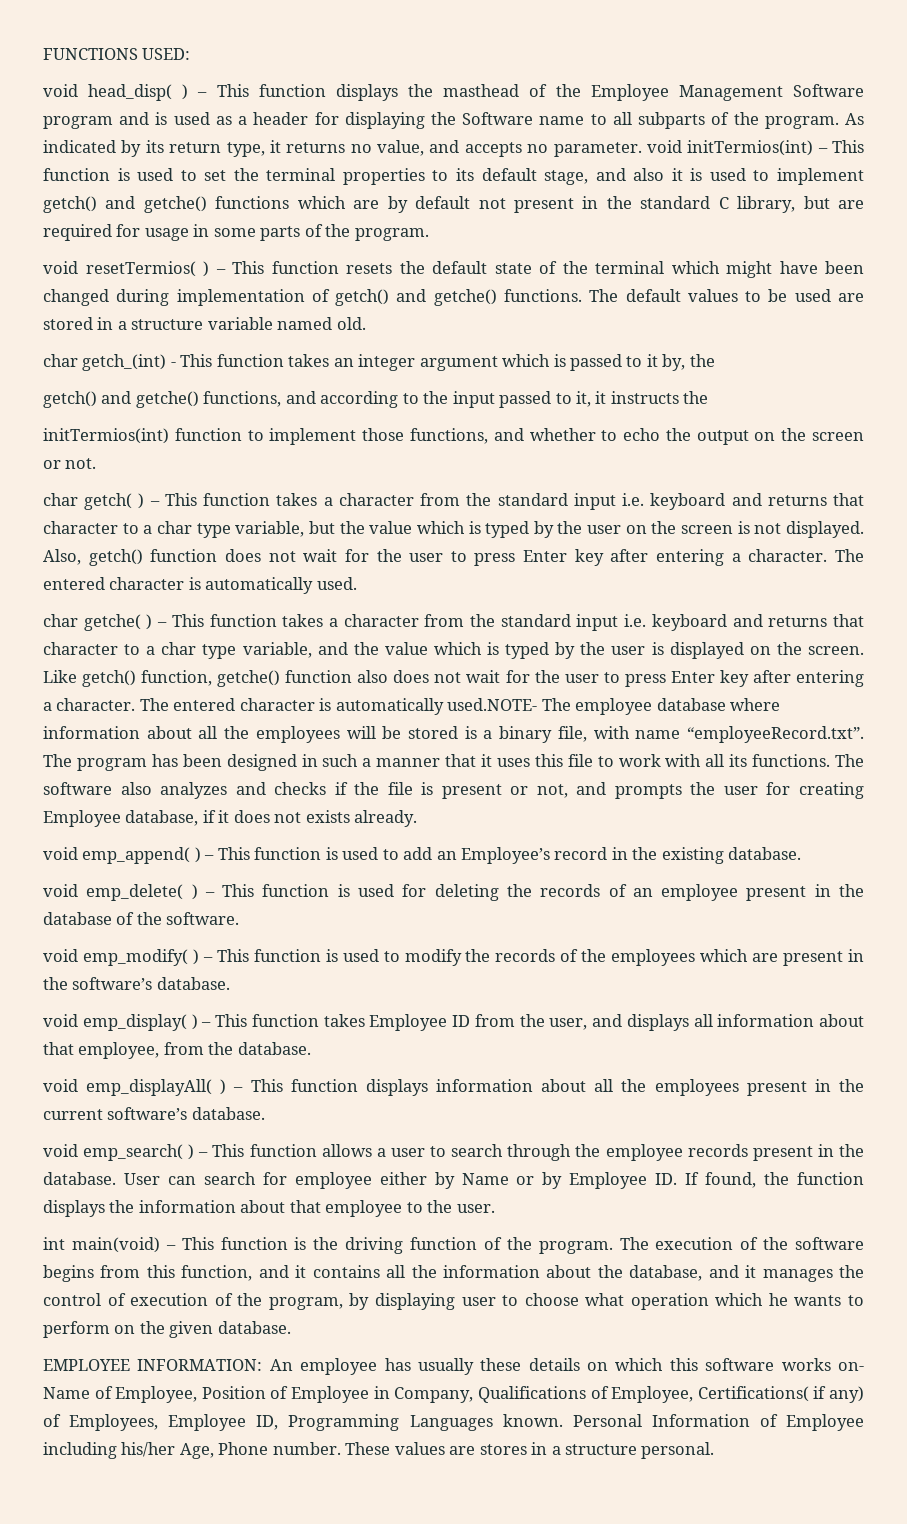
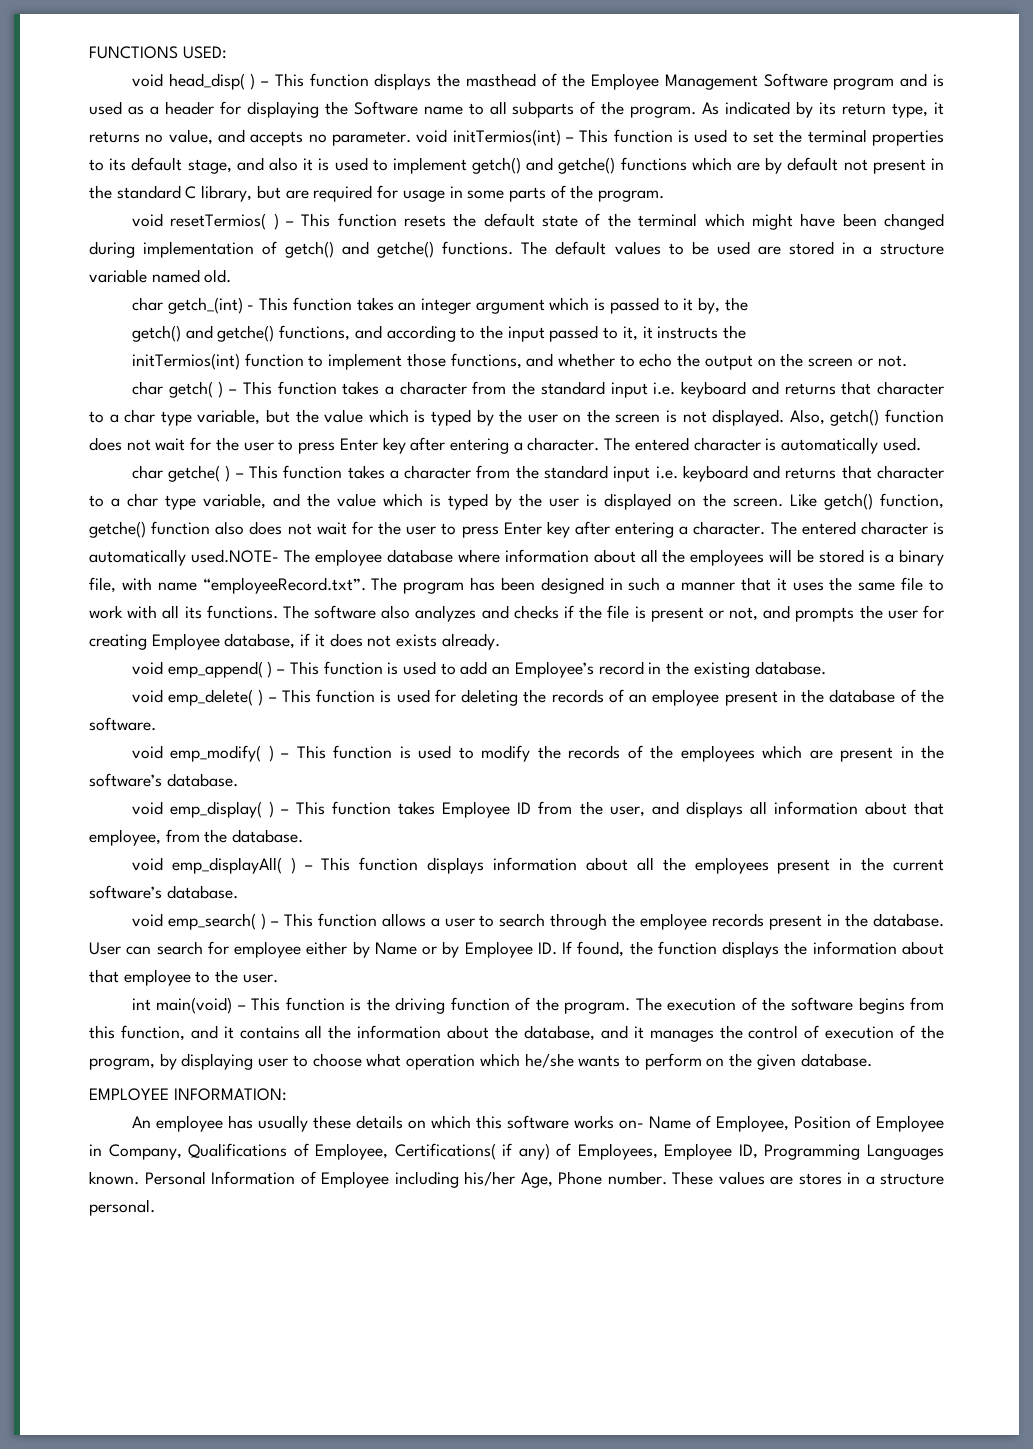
- The entered character is automatically used.NOTE- The employee database where information about all the employees will be stored is a binary file, with name “employeeRecord.txt”. The program has been designed in such a manner that it uses this file to work with all its functions.
+ The entered character is automatically used.NOTE- The employee database where information about all the employees will be stored is a binary file, with name “employeeRecord.txt”. The program has been designed in such a manner that it uses the same file to work with all its functions.
- The execution of the software begins from this function, and it contains all the information about the database, and it manages the control of execution of the program, by displaying user to choose what operation which he wants to perform on the given database.
+ The execution of the software begins from this function, and it contains all the information about the database, and it manages the control of execution of the program, by displaying user to choose what operation which he/she wants to perform on the given database.
- EMPLOYEE INFORMATION: An employee has usually these details on which this software works on- Name of Employee, Position of Employee in Company, Qualifications of Employee, Certifications( if any) of Employees, Employee ID, Programming Languages known.
+ EMPLOYEE INFORMATION:
+ An employee has usually these details on which this software works on- Name of Employee, Position of Employee in Company, Qualifications of Employee, Certifications( if any) of Employees, Employee ID, Programming Languages known.

